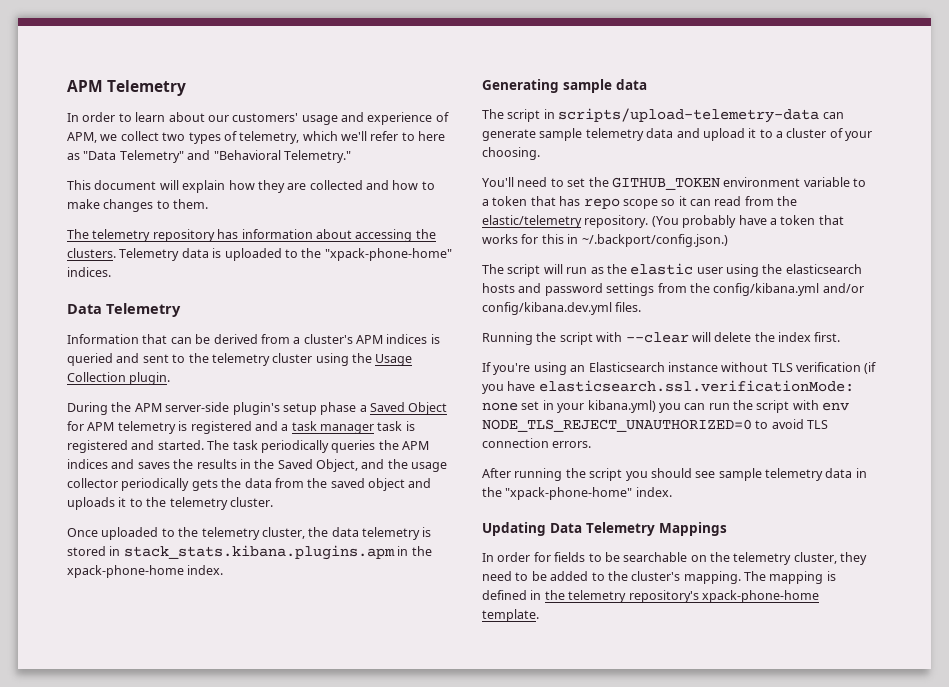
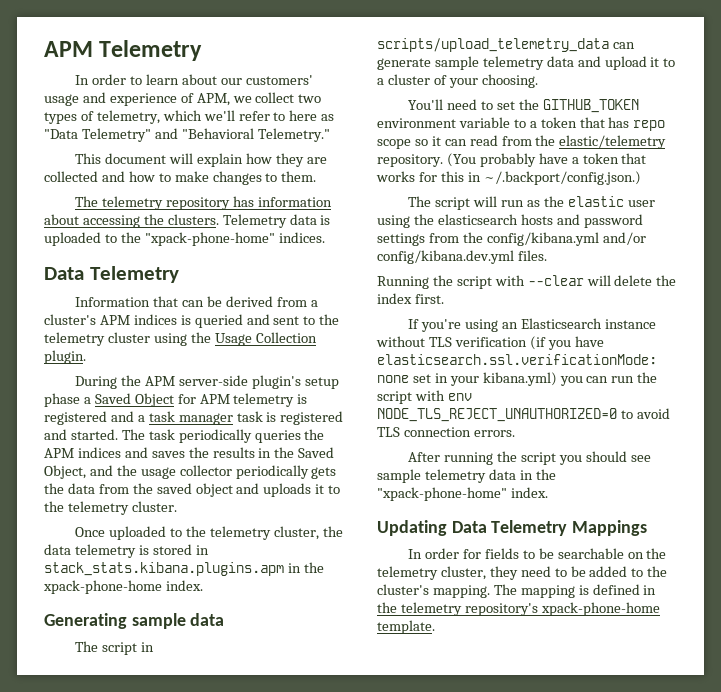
- The script in scripts/upload-telemetry-data can generate sample telemetry data and upload it to a cluster of your choosing.
+ The script in scripts/upload_telemetry_data can generate sample telemetry data and upload it to a cluster of your choosing.

